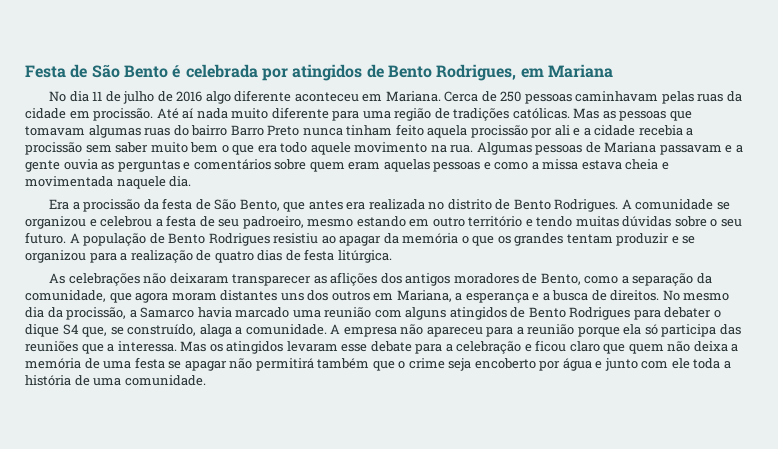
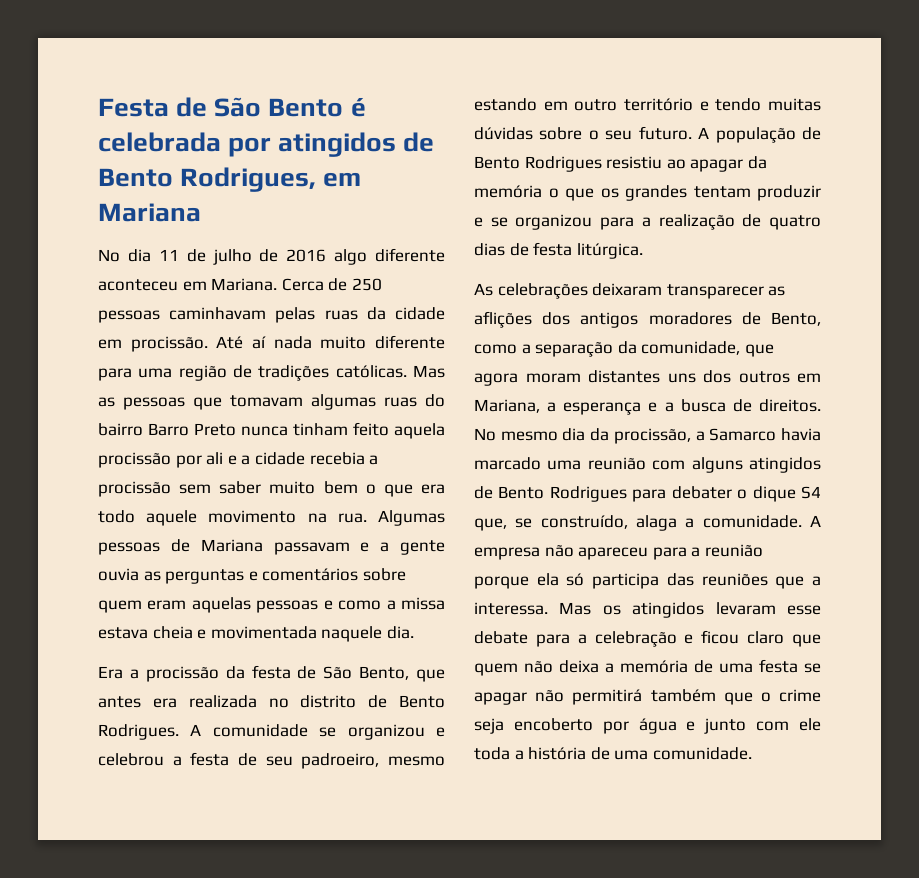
- As celebrações não deixaram transparecer as aflições dos antigos moradores de Bento, como a separação da comunidade, que agora moram distantes uns dos outros em Mariana, a esperança e a busca de direitos.
+ As celebrações deixaram transparecer as aflições dos antigos moradores de Bento, como a separação da comunidade, que agora moram distantes uns dos outros em Mariana, a esperança e a busca de direitos.

